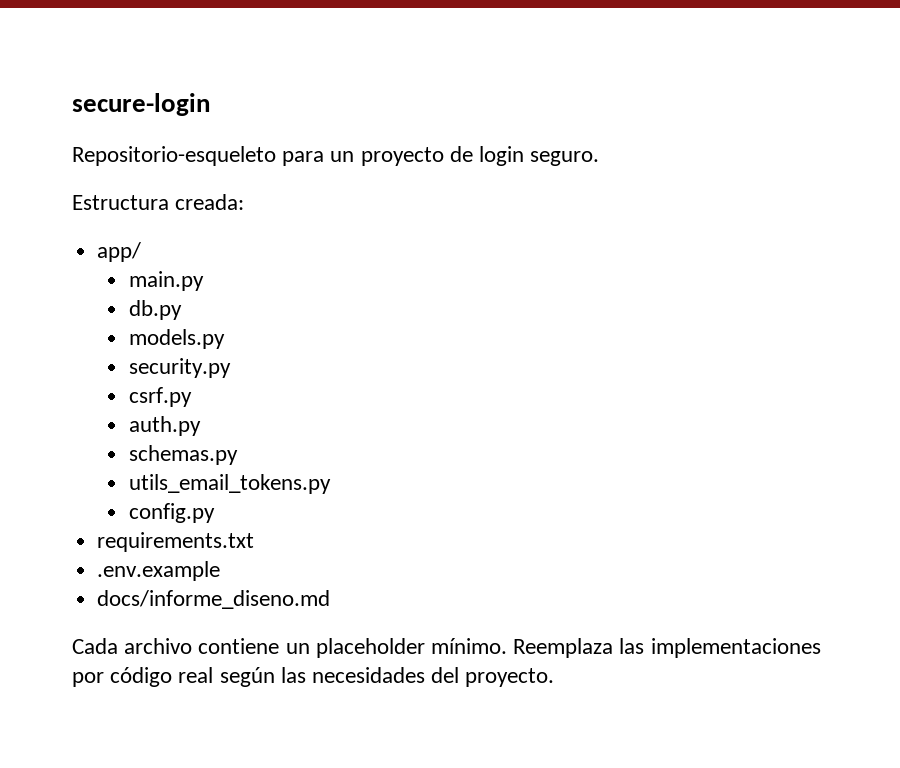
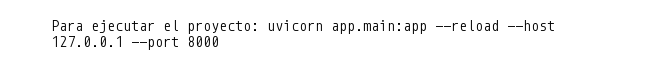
- secure-login
- Repositorio-esqueleto para un proyecto de login seguro.
- Estructura creada:
- app/
- main.py
- db.py
- models.py
- security.py
- csrf.py
- auth.py
- schemas.py
- utils_email_tokens.py
- config.py
- requirements.txt
- .env.example
- docs/informe_diseno.md
- Cada archivo contiene un placeholder mínimo. Reemplaza las implementaciones por código real según las necesidades del proyecto.
+ Para ejecutar el proyecto: uvicorn app.main:app --reload --host 127.0.0.1 --port 8000

